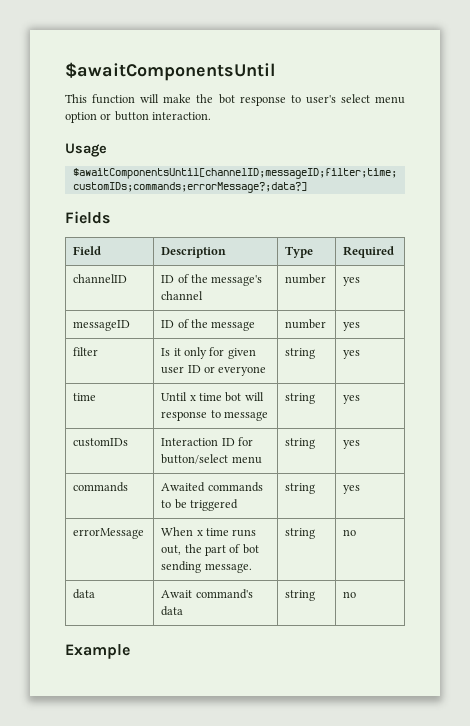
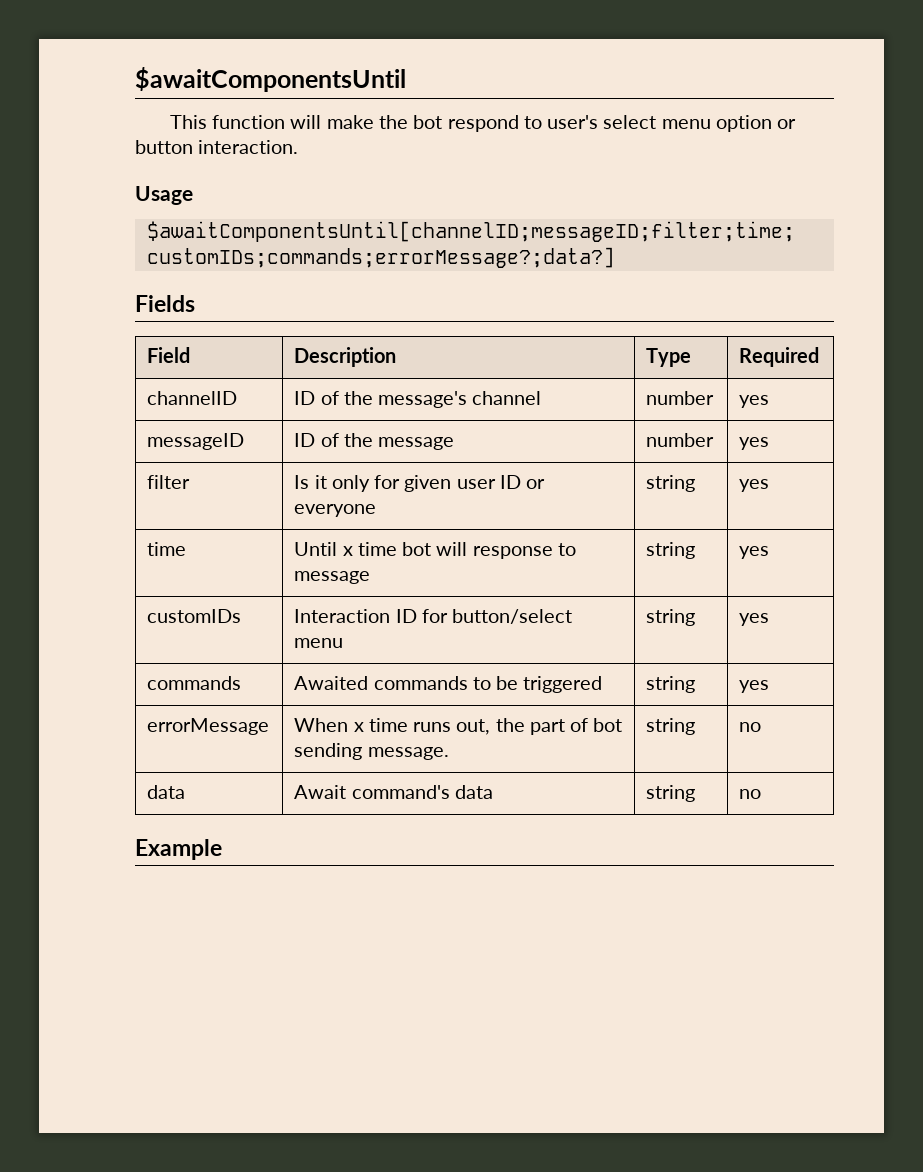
- This function will make the bot response to user's select menu option or button interaction.
+ This function will make the bot respond to user's select menu option or button interaction.

